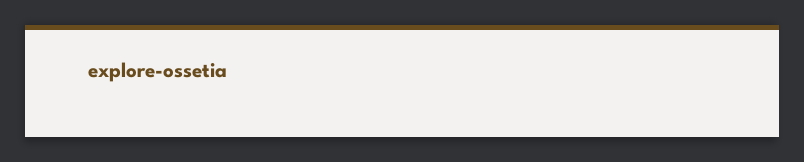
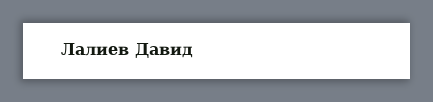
- explore-ossetia
+ Лалиев Давид

